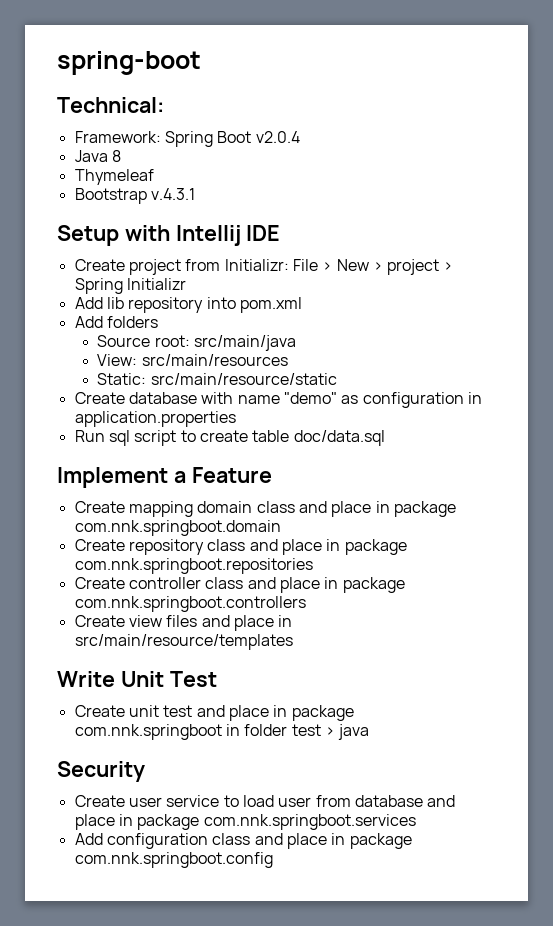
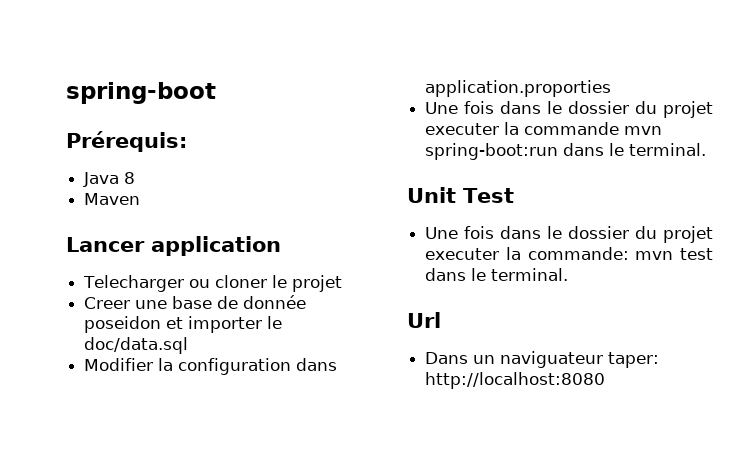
- Technical:
- Framework: Spring Boot v2.0.4
+ Prérequis:
  Java 8
- Thymeleaf
- Bootstrap v.4.3.1
- Setup with Intellij IDE
- Create project from Initializr: File > New > project > Spring Initializr
- Add lib repository into pom.xml
- Add folders
- Source root: src/main/java
- View: src/main/resources
- Static: src/main/resource/static
- Create database with name "demo" as configuration in application.properties
- Run sql script to create table doc/data.sql
- Implement a Feature
- Create mapping domain class and place in package com.nnk.springboot.domain
- Create repository class and place in package com.nnk.springboot.repositories
- Create controller class and place in package com.nnk.springboot.controllers
- Create view files and place in src/main/resource/templates
- Write Unit Test
- Create unit test and place in package com.nnk.springboot in folder test > java
- Security
- Create user service to load user from database and place in package com.nnk.springboot.services
- Add configuration class and place in package com.nnk.springboot.config
+ Maven
+ Lancer application
+ Telecharger ou cloner le projet
+ Creer une base de donnée poseidon et importer le doc/data.sql
+ Modifier la configuration dans application.proporties
+ Une fois dans le dossier du projet executer la commande mvn spring-boot:run dans le terminal.
+ Unit Test
+ Une fois dans le dossier du projet executer la commande: mvn test dans le terminal.
+ Url
+ Dans un naviguateur taper: http://localhost:8080

